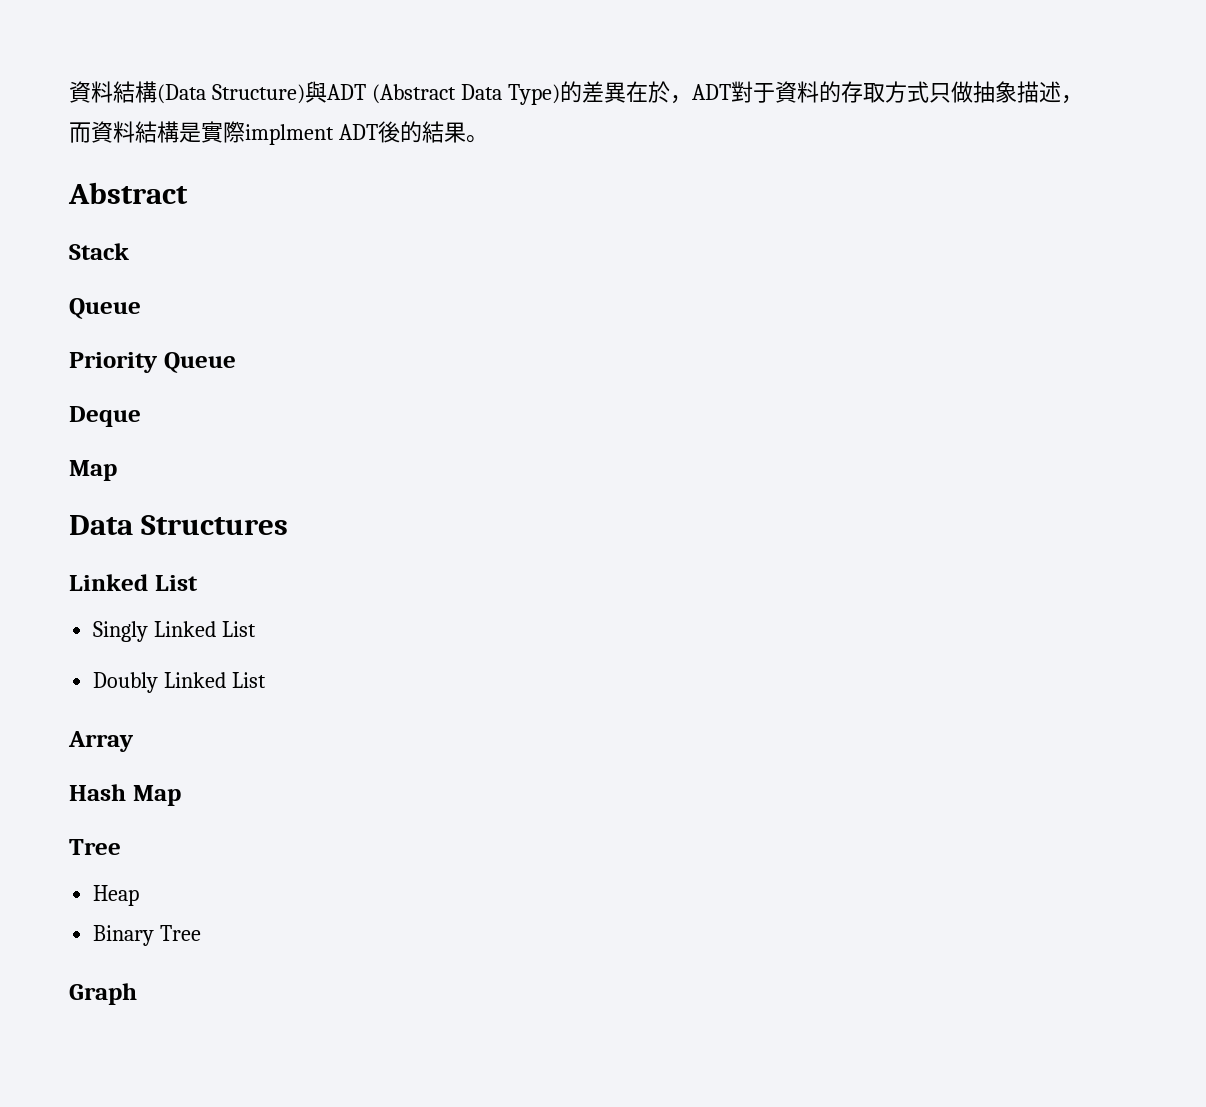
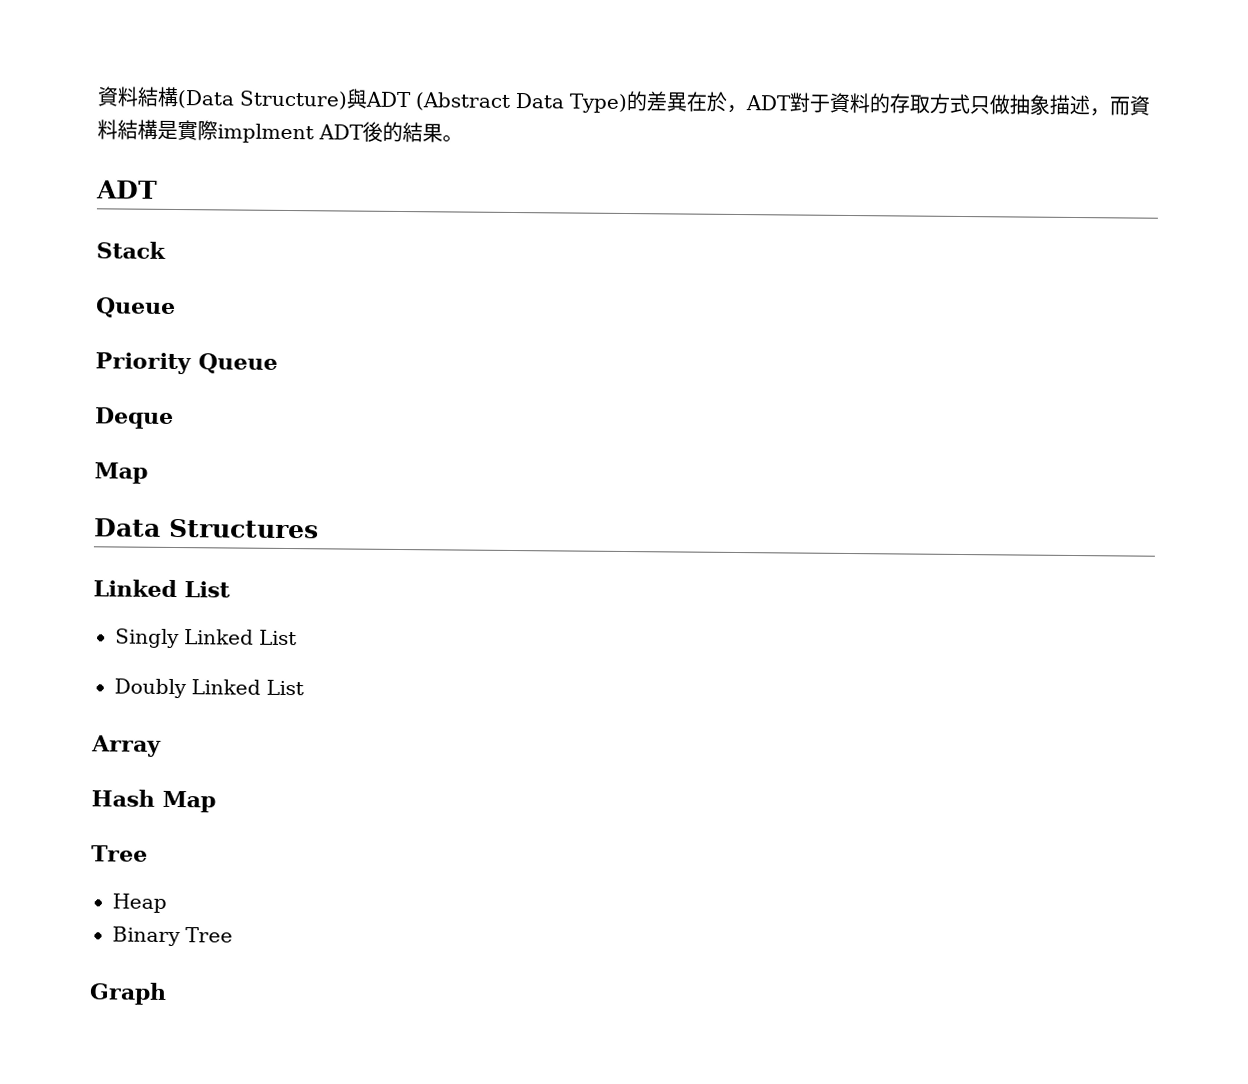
  資料結構(Data Structure)與ADT (Abstract Data Type)的差異在於，ADT對于資料的存取方式只做抽象描述，而資料結構是實際implment ADT後的結果。
- Abstract
+ ADT

